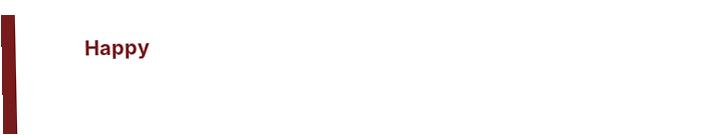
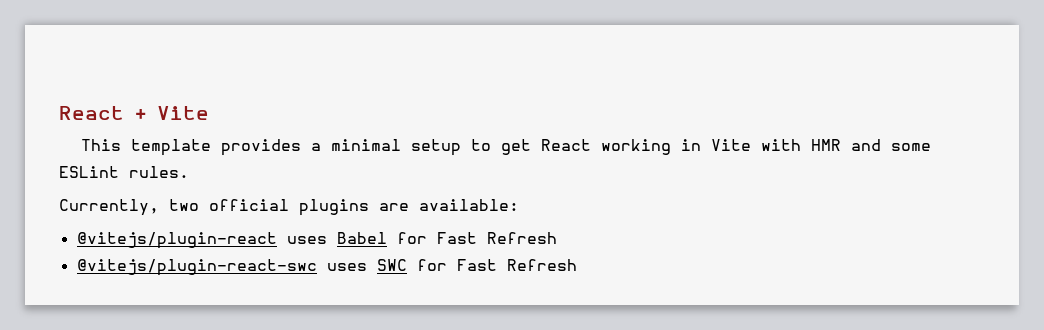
- Happy
+ React + Vite
+ This template provides a minimal setup to get React working in Vite with HMR and some ESLint rules.
+ Currently, two official plugins are available:
+ @vitejs/plugin-react uses Babel for Fast Refresh
+ @vitejs/plugin-react-swc uses SWC for Fast Refresh

